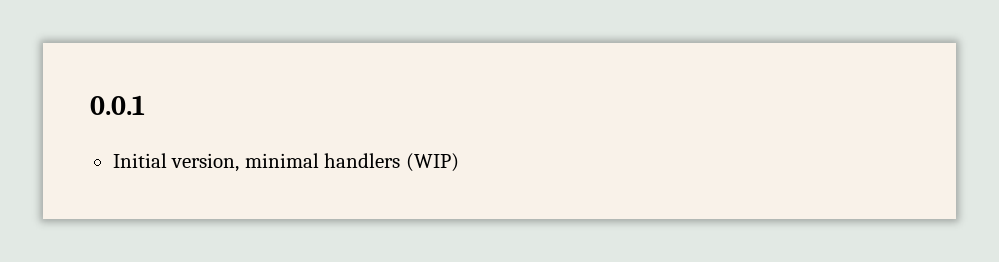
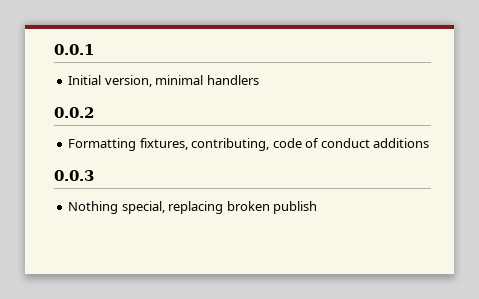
- Initial version, minimal handlers (WIP)
+ Initial version, minimal handlers
+ 0.0.2
+ Formatting fixtures, contributing, code of conduct additions
+ 0.0.3
+ Nothing special, replacing broken publish

